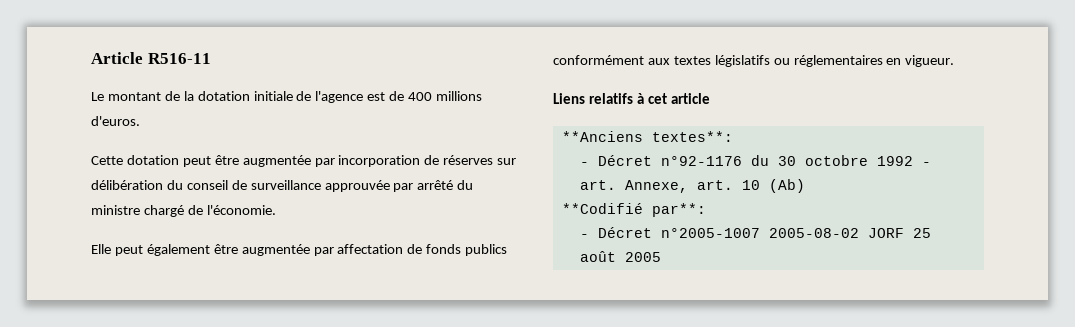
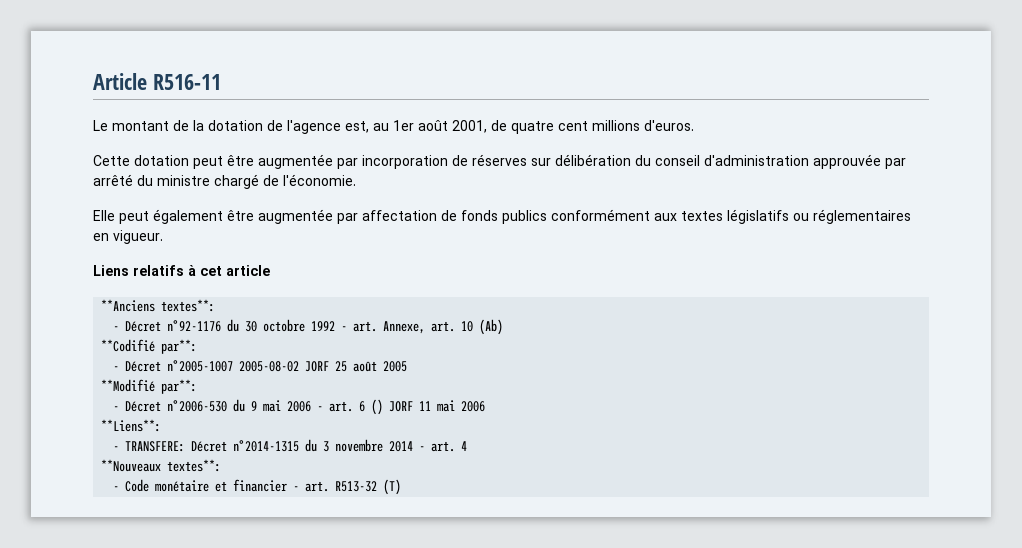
- Le montant de la dotation initiale de l'agence est de 400 millions d'euros.
+ Le montant de la dotation de l'agence est, au 1er août 2001, de quatre cent millions d'euros.
- Cette dotation peut être augmentée par incorporation de réserves sur délibération du conseil de surveillance approuvée par arrêté du ministre chargé de l'économie.
+ Cette dotation peut être augmentée par incorporation de réserves sur délibération du conseil d'administration approuvée par arrêté du ministre chargé de l'économie.
+ **Modifié par**:
+ - Décret n°2006-530 du 9 mai 2006 - art. 6 () JORF 11 mai 2006
+ **Liens**:
+ - TRANSFERE: Décret n°2014-1315 du 3 novembre 2014 - art. 4
+ **Nouveaux textes**:
+ - Code monétaire et financier - art. R513-32 (T)

